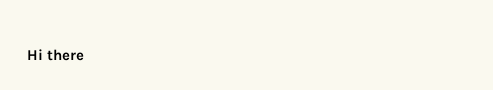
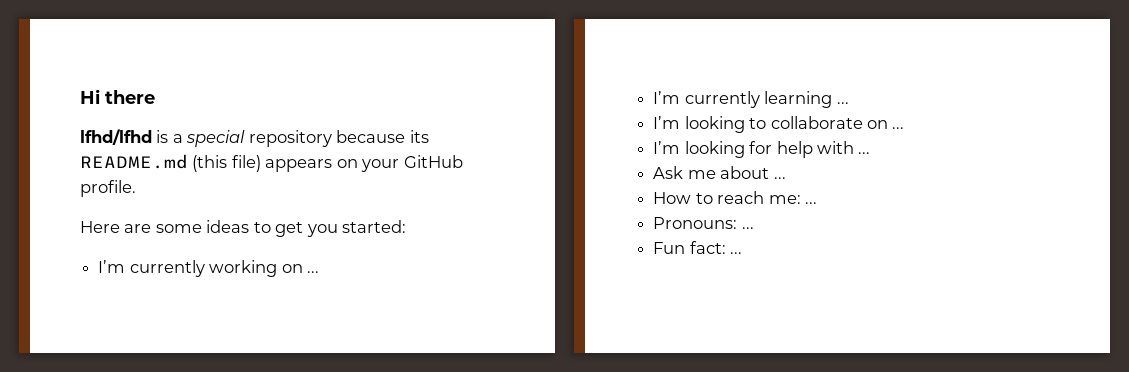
+ lfhd/lfhd is a special repository because its README.md (this file) appears on your GitHub profile.
+ Here are some ideas to get you started:
+ I’m currently working on ...
+ I’m currently learning ...
+ I’m looking to collaborate on ...
+ I’m looking for help with ...
+ Ask me about ...
+ How to reach me: ...
+ Pronouns: ...
+ Fun fact: ...

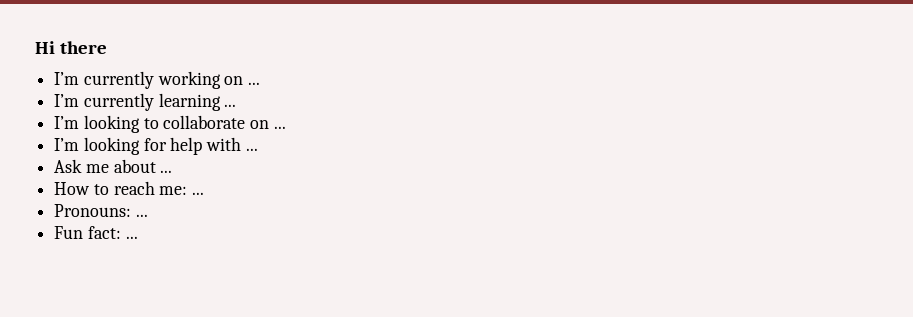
- lfhd/lfhd is a special repository because its README.md (this file) appears on your GitHub profile.
- Here are some ideas to get you started:

